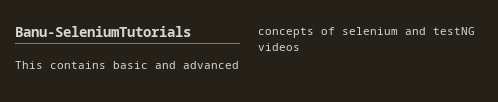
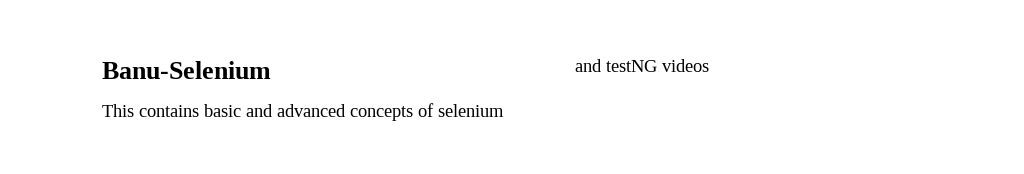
- Banu-SeleniumTutorials
+ Banu-Selenium

